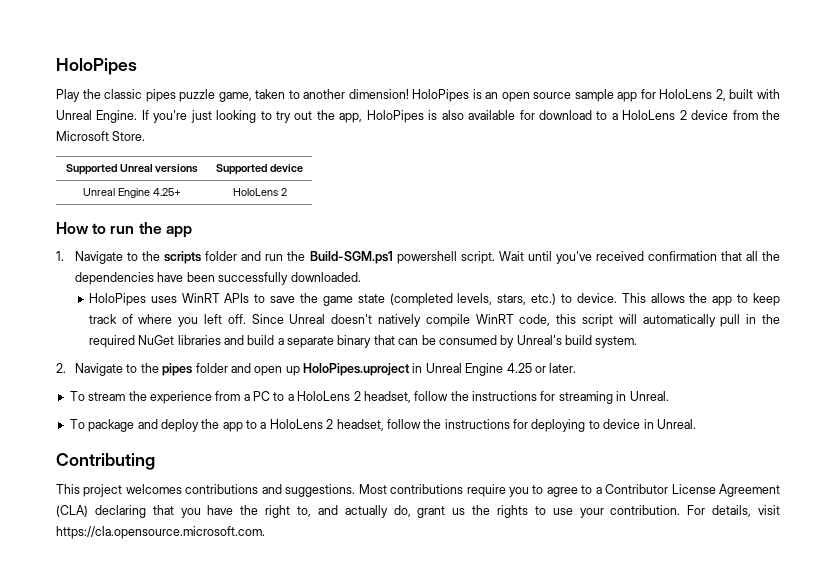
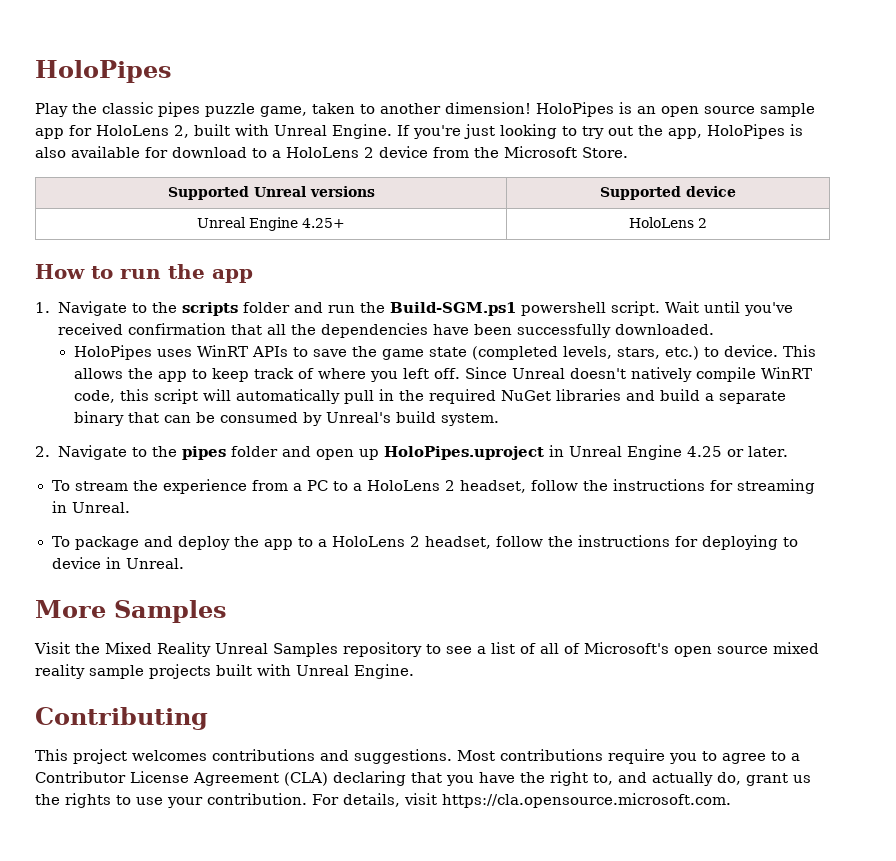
+ More Samples
+ Visit the Mixed Reality Unreal Samples repository to see a list of all of Microsoft's open source mixed reality sample projects built with Unreal Engine.

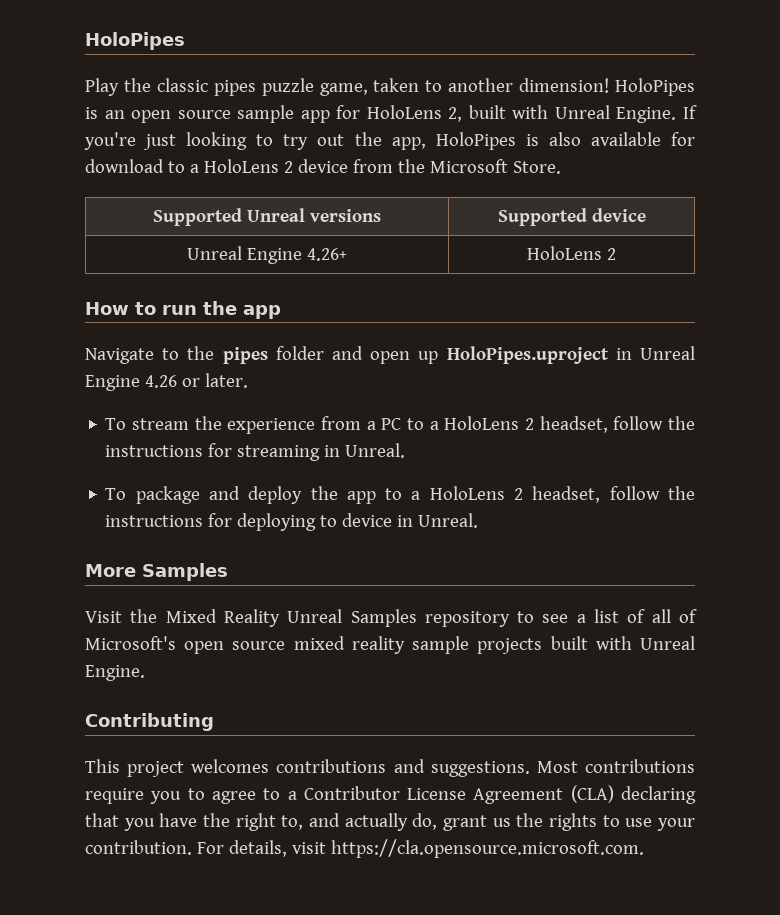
- Unreal Engine 4.25+ | HoloLens 2
+ Unreal Engine 4.26+ | HoloLens 2
- 1. Navigate to the scripts folder and run the Build-SGM.ps1 powershell script. Wait until you've received confirmation that all the dependencies have been successfully downloaded.
- HoloPipes uses WinRT APIs to save the game state (completed levels, stars, etc.) to device. This allows the app to keep track of where you left off. Since Unreal doesn't natively compile WinRT code, this script will automatically pull in the required NuGet libraries and build a separate binary that can be consumed by Unreal's build system.
- 2. Navigate to the pipes folder and open up HoloPipes.uproject in Unreal Engine 4.25 or later.
+ Navigate to the pipes folder and open up HoloPipes.uproject in Unreal Engine 4.26 or later.

